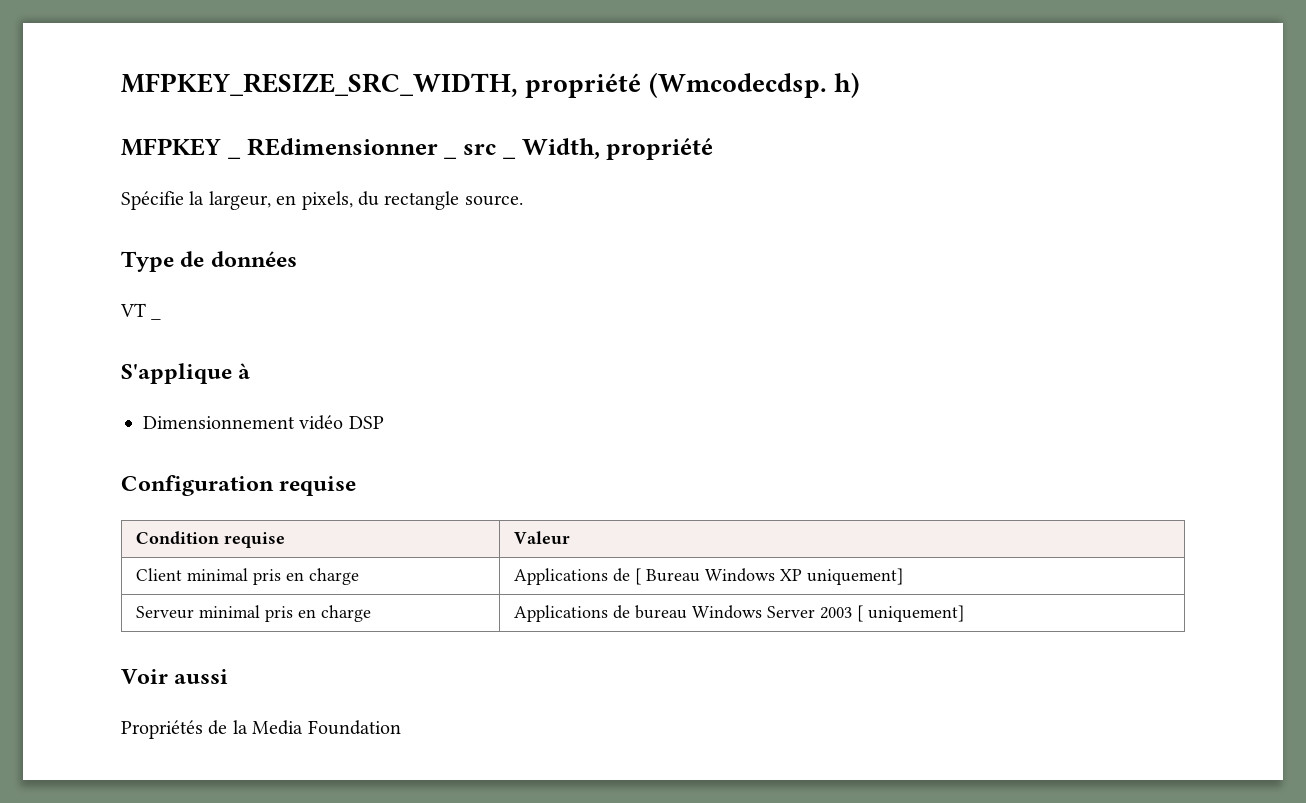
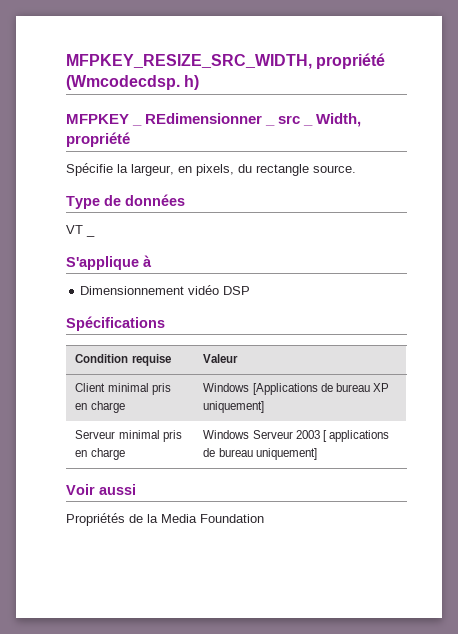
- Configuration requise
+ Spécifications
- Client minimal pris en charge | Applications de [ Bureau Windows XP uniquement]
+ Client minimal pris en charge | Windows [Applications de bureau XP uniquement]
- Serveur minimal pris en charge | Applications de bureau Windows Server 2003 [ uniquement]
+ Serveur minimal pris en charge | Windows Serveur 2003 [ applications de bureau uniquement]

